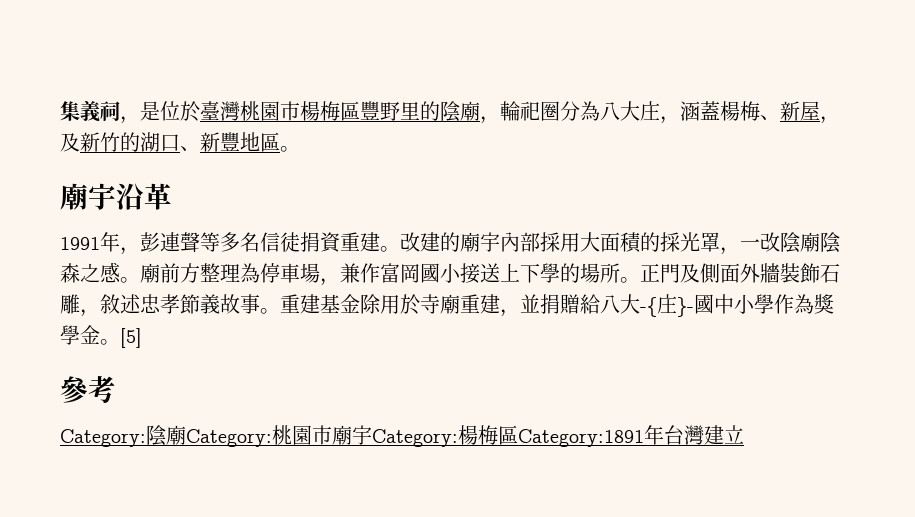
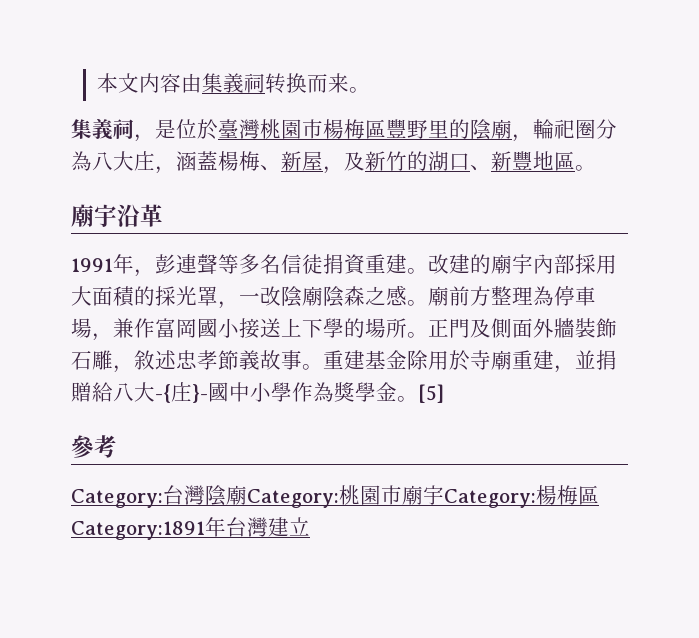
+ 本文内容由集義祠转换而来。
- Category:陰廟Category:桃園市廟宇Category:楊梅區Category:1891年台灣建立
+ Category:台灣陰廟Category:桃園市廟宇Category:楊梅區Category:1891年台灣建立

